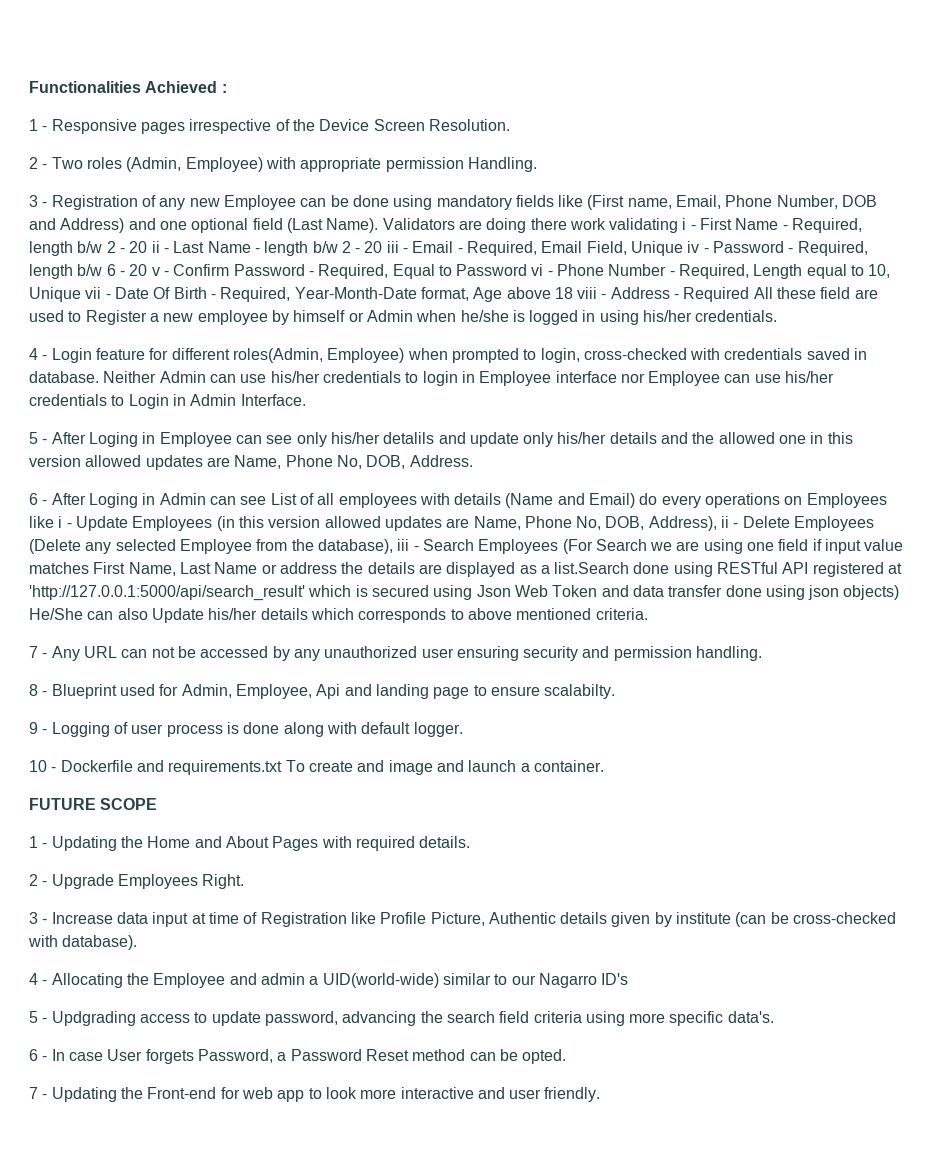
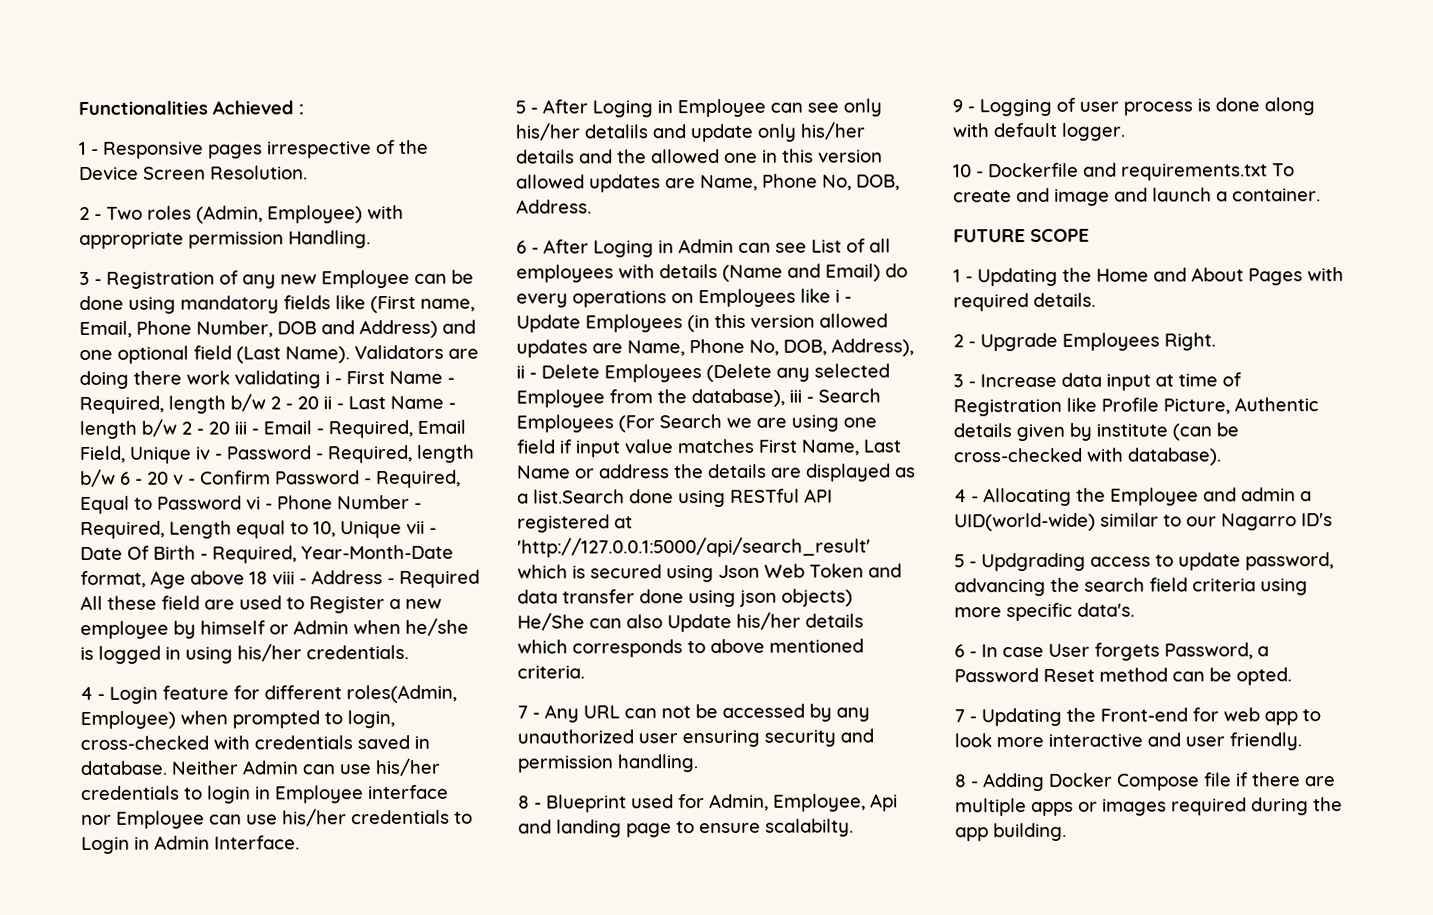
+ 8 - Adding Docker Compose file if there are multiple apps or images required during the app building.

